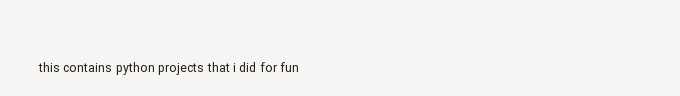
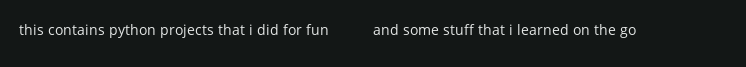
- this contains python projects that i did for fun
+ this contains python projects that i did for fun and some stuff that i learned on the go

